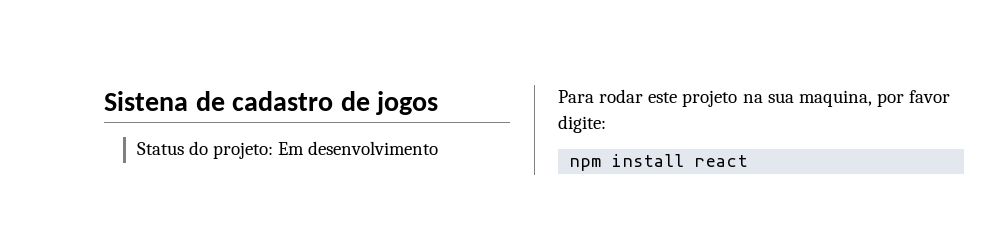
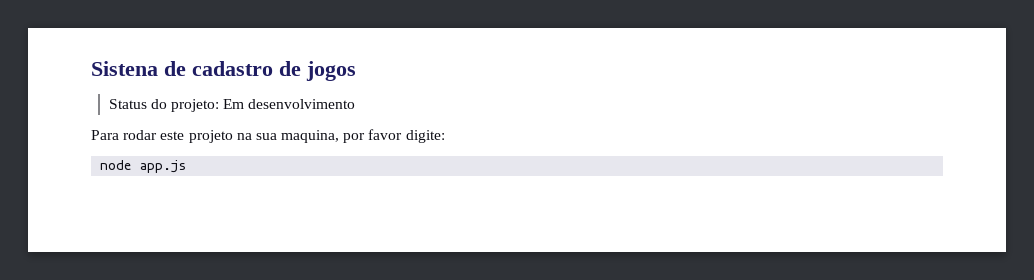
- npm install react
+ node app.js

